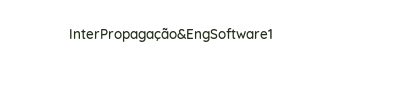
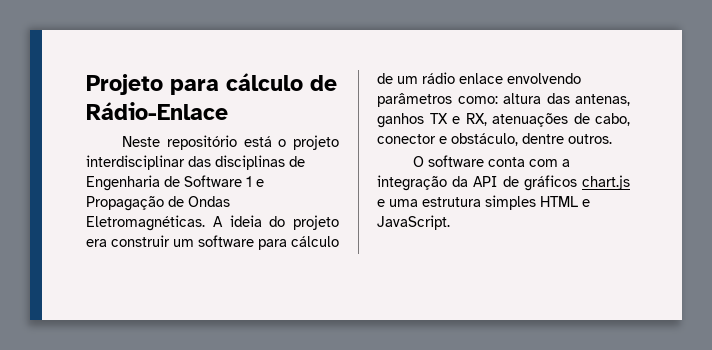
- InterPropagação&EngSoftware1
+ Projeto para cálculo de Rádio-Enlace
+ Neste repositório está o projeto interdisciplinar das disciplinas de Engenharia de Software 1 e Propagação de Ondas Eletromagnéticas. A ideia do projeto era construir um software para cálculo de um rádio enlace envolvendo parâmetros como: altura das antenas, ganhos TX e RX, atenuações de cabo, conector e obstáculo, dentre outros.
+ O software conta com a integração da API de gráficos chart.js e uma estrutura simples HTML e JavaScript.

